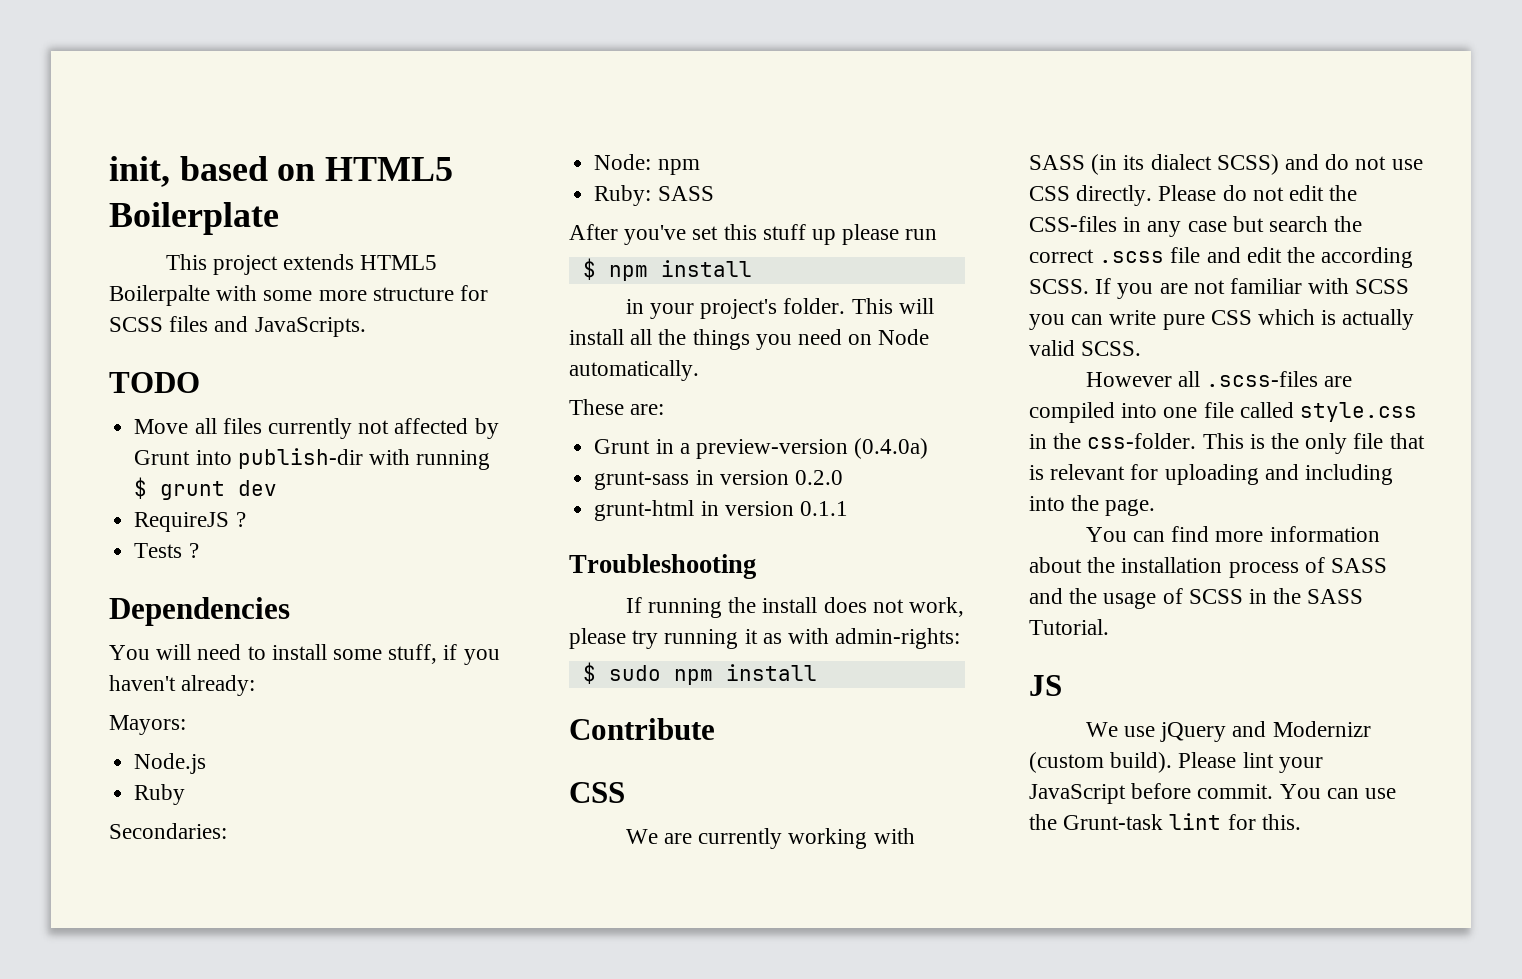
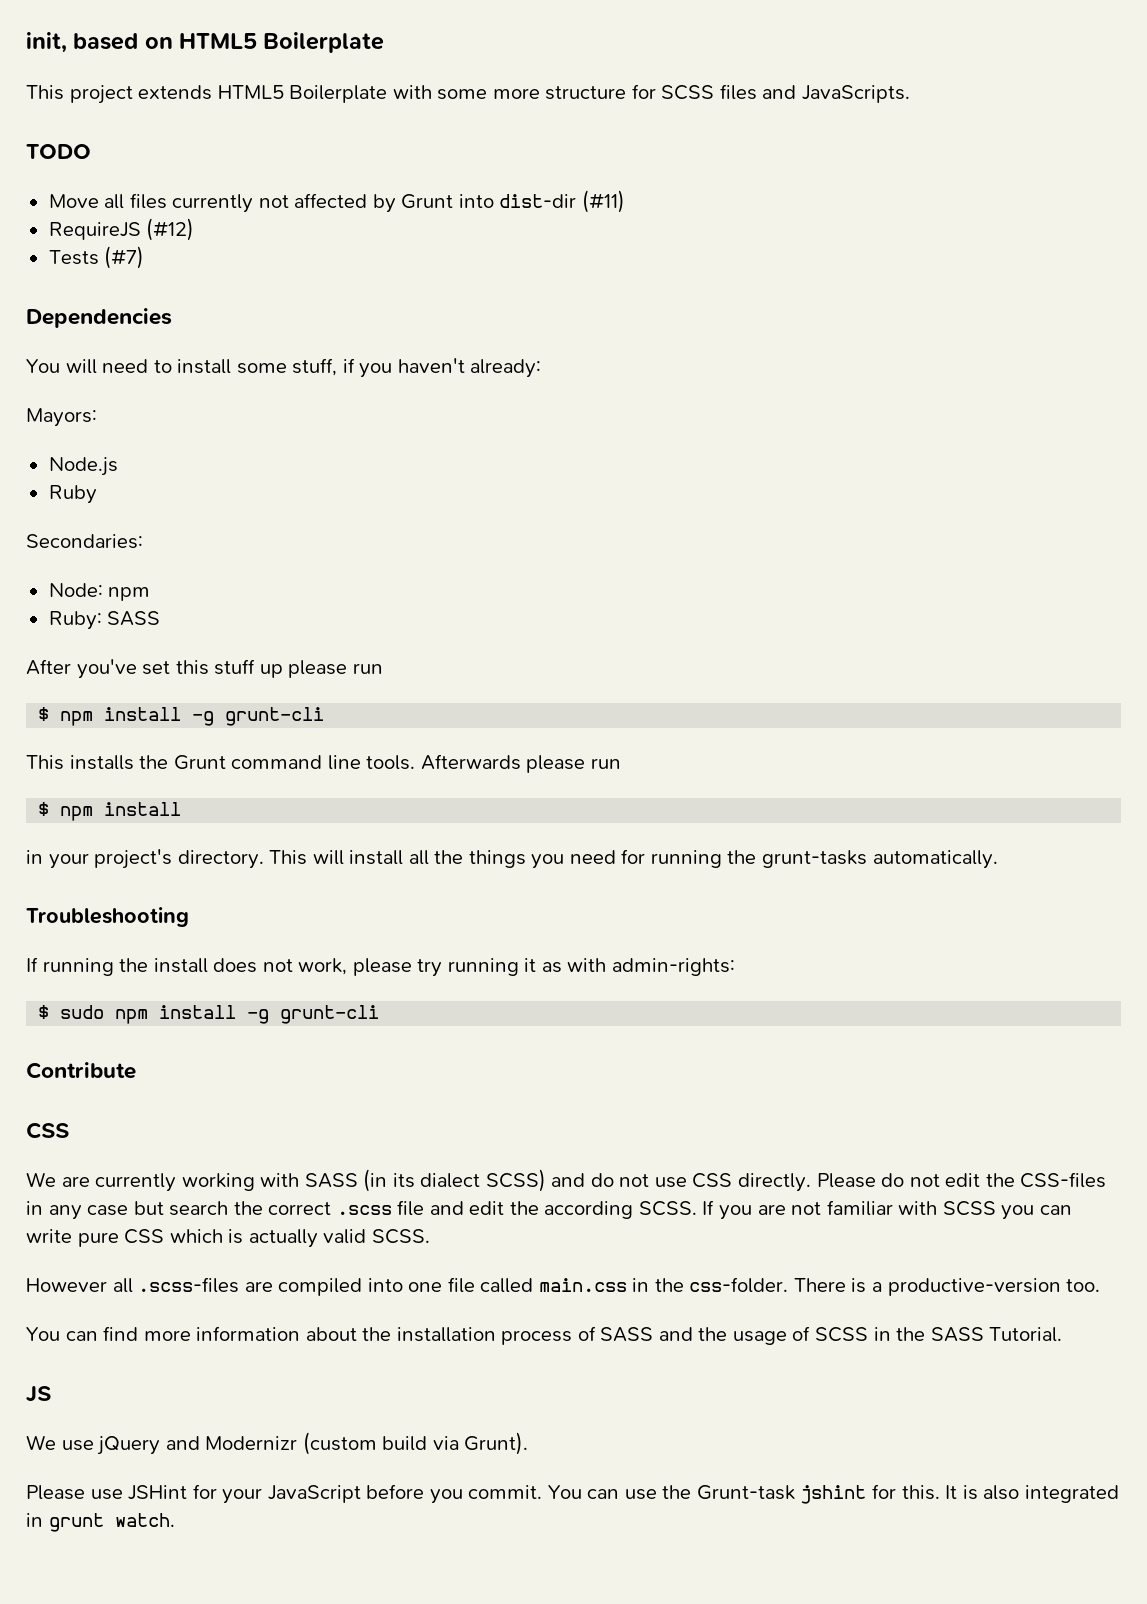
- This project extends HTML5 Boilerpalte with some more structure for SCSS files and JavaScripts.
+ This project extends HTML5 Boilerplate with some more structure for SCSS files and JavaScripts.
- Move all files currently not affected by Grunt into publish-dir with running $ grunt dev
+ Move all files currently not affected by Grunt into dist-dir (#11)
- RequireJS ?
+ RequireJS (#12)
- Tests ?
+ Tests (#7)
+ $ npm install -g grunt-cli
+ This installs the Grunt command line tools. Afterwards please run
- in your project's folder.
+ in your project's directory.
- This will install all the things you need on Node automatically.
- These are:
- Grunt in a preview-version (0.4.0a)
- grunt-sass in version 0.2.0
- grunt-html in version 0.1.1
+ This will install all the things you need for running the grunt-tasks automatically.
- $ sudo npm install
+ $ sudo npm install -g grunt-cli
- However all .scss-files are compiled into one file called style.css in the css-folder.
+ However all .scss-files are compiled into one file called main.css in the css-folder.
- This is the only file that is relevant for uploading and including into the page.
+ There is a productive-version too.
- We use jQuery and Modernizr (custom build). Please lint your JavaScript before commit.
+ We use jQuery and Modernizr (custom build via Grunt).
+ Please use JSHint for your JavaScript before you commit.
- You can use the Grunt-task lint for this.
+ You can use the Grunt-task jshint for this.
+ It is also integrated in grunt watch.

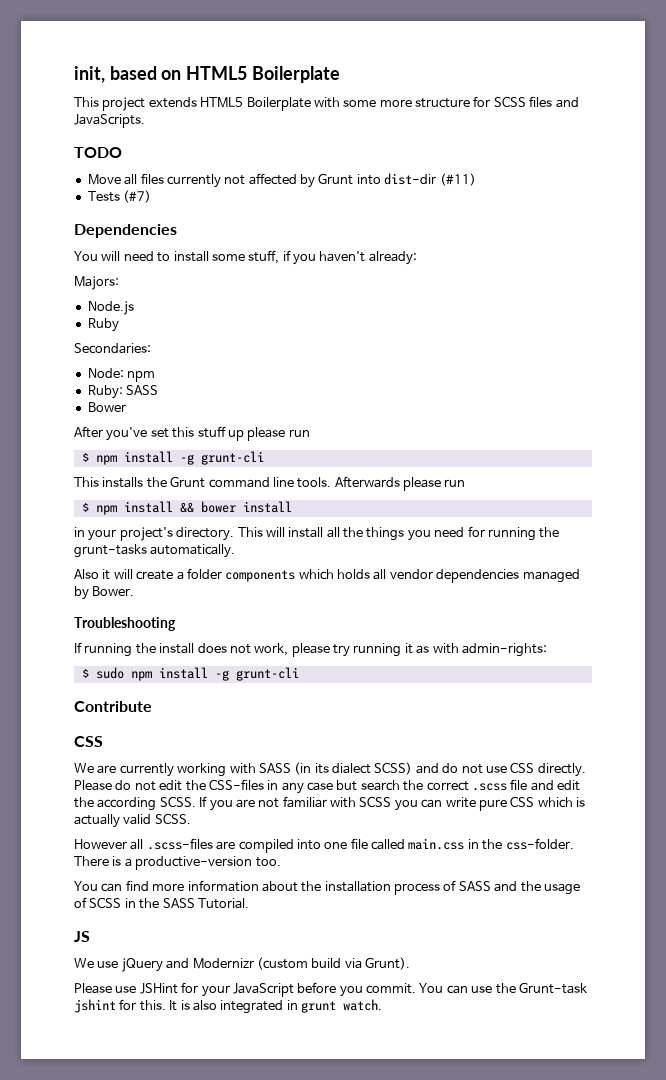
- RequireJS (#12)
- Mayors:
+ Majors:
+ Bower
  Afterwards please run
- $ npm install
+ $ npm install && bower install
+ Also it will create a folder components which holds all vendor dependencies managed by Bower.

